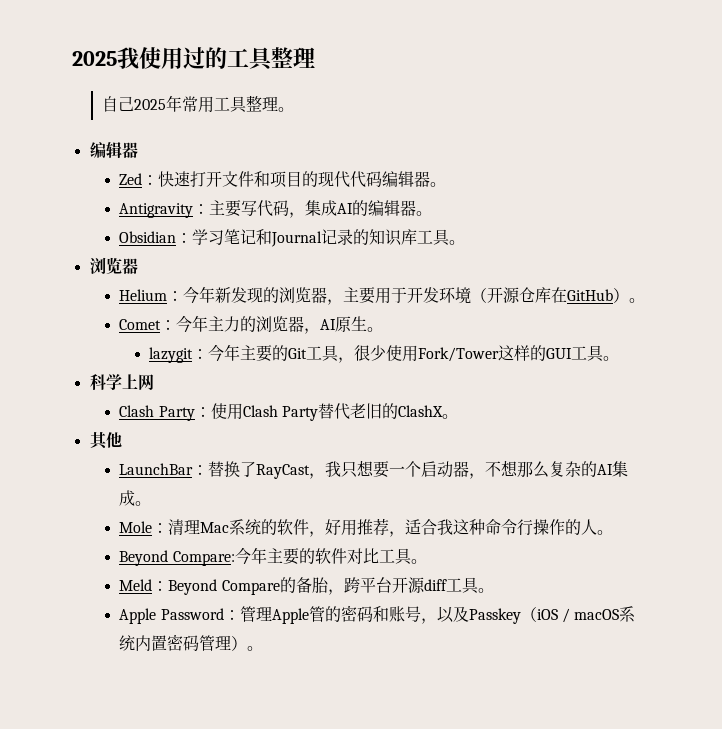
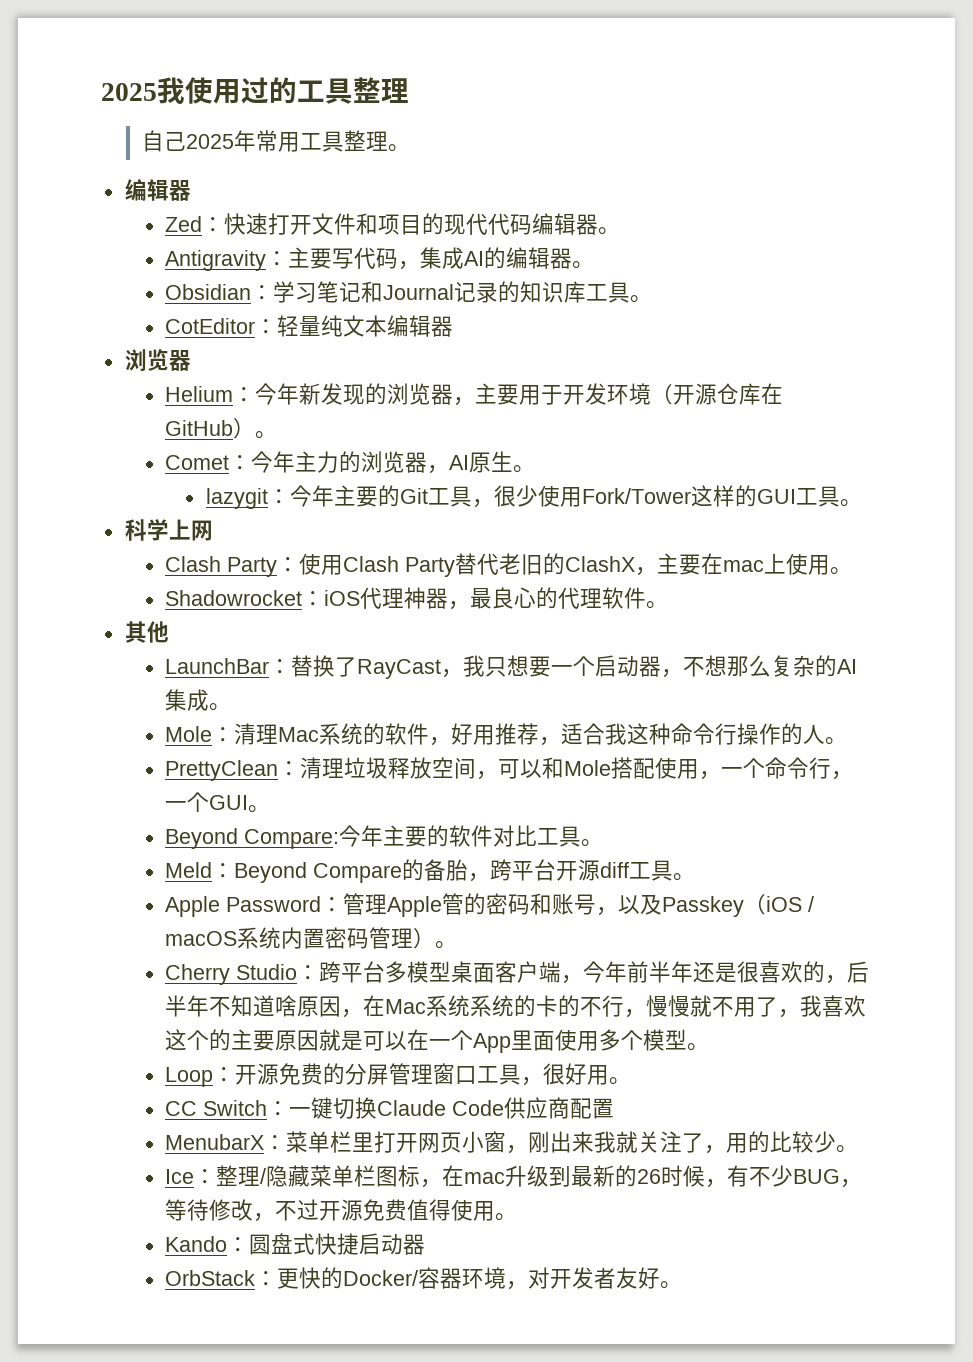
+ CotEditor：轻量纯文本编辑器
- Clash Party：使用Clash Party替代老旧的ClashX。
+ Clash Party：使用Clash Party替代老旧的ClashX，主要在mac上使用。
+ Shadowrocket：iOS代理神器，最良心的代理软件。
+ PrettyClean：清理垃圾释放空间，可以和Mole搭配使用，一个命令行，一个GUI。
+ Cherry Studio：跨平台多模型桌面客户端，今年前半年还是很喜欢的，后半年不知道啥原因，在Mac系统系统的卡的不行，慢慢就不用了，我喜欢这个的主要原因就是可以在一个App里面使用多个模型。
+ Loop：开源免费的分屏管理窗口工具，很好用。
+ CC Switch：一键切换Claude Code供应商配置
+ MenubarX：菜单栏里打开网页小窗，刚出来我就关注了，用的比较少。
+ Ice：整理/隐藏菜单栏图标，在mac升级到最新的26时候，有不少BUG，等待修改，不过开源免费值得使用。
+ Kando：圆盘式快捷启动器
+ OrbStack：更快的Docker/容器环境，对开发者友好。

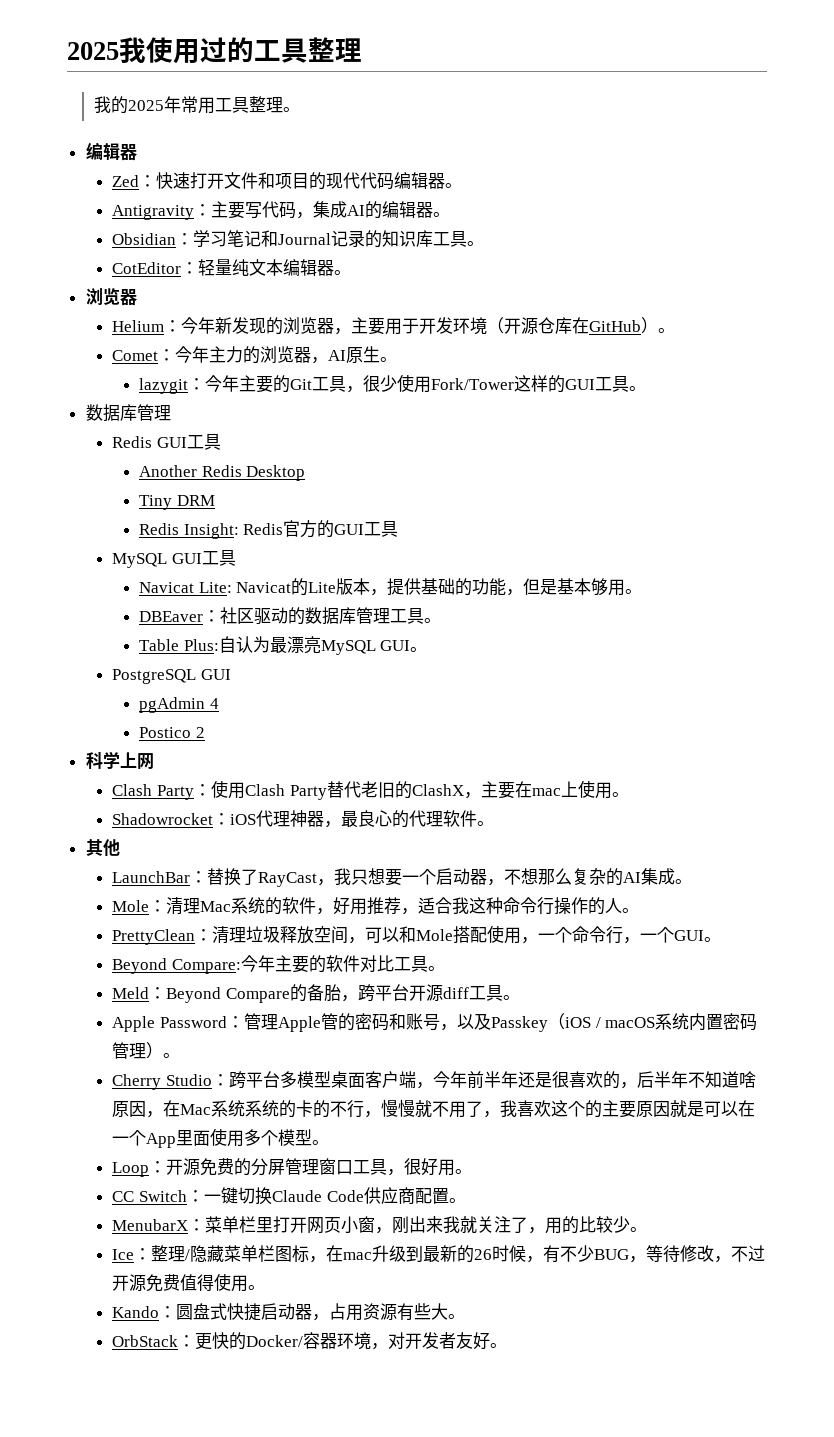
- 自己2025年常用工具整理。
+ 我的2025年常用工具整理。
- CotEditor：轻量纯文本编辑器
+ CotEditor：轻量纯文本编辑器。
  lazygit：今年主要的Git工具，很少使用Fork/Tower这样的GUI工具。
+ 数据库管理
+ Redis GUI工具
+ Another Redis Desktop
+ Tiny DRM
+ Redis Insight: Redis官方的GUI工具
+ MySQL GUI工具
+ Navicat Lite: Navicat的Lite版本，提供基础的功能，但是基本够用。
+ DBEaver：社区驱动的数据库管理工具。
+ Table Plus:自认为最漂亮MySQL GUI。
+ PostgreSQL GUI
+ pgAdmin 4
+ Postico 2
- CC Switch：一键切换Claude Code供应商配置
+ CC Switch：一键切换Claude Code供应商配置。
- Kando：圆盘式快捷启动器
+ Kando：圆盘式快捷启动器，占用资源有些大。

